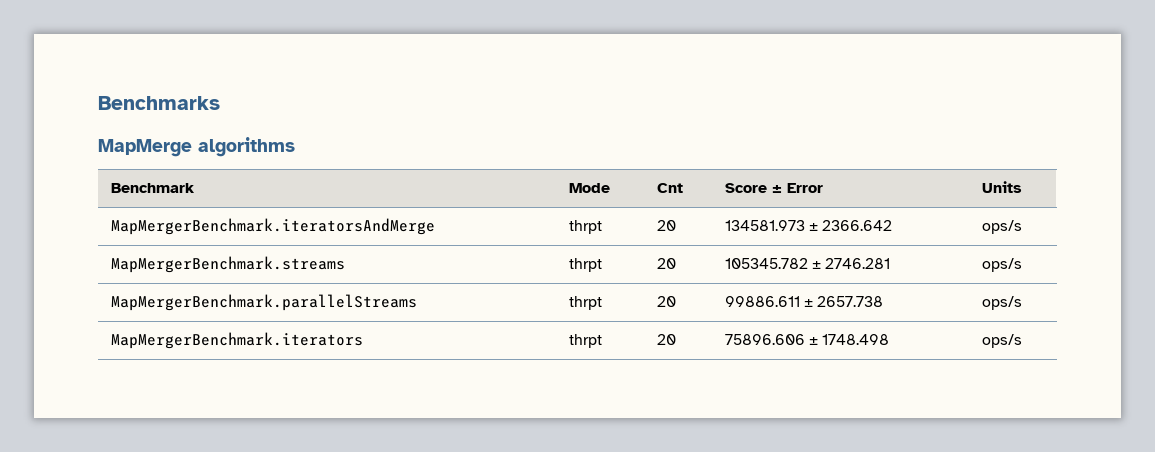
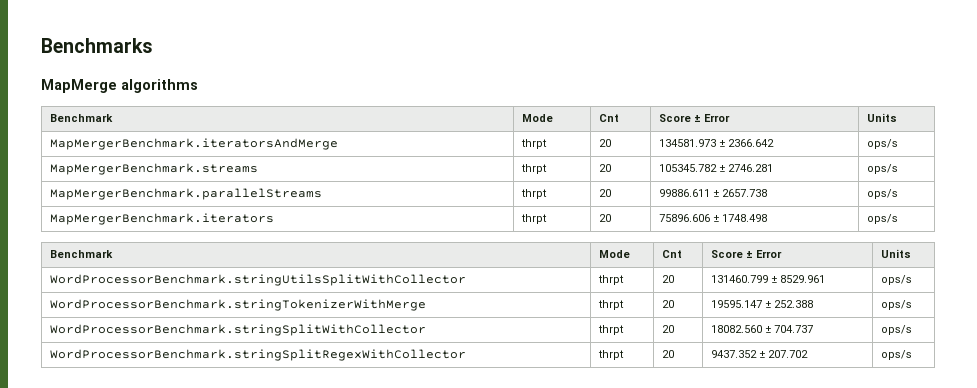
  MapMergerBenchmark.iterators | thrpt | 20 | 75896.606 ± 1748.498 | ops/s
+ Benchmark | Mode | Cnt | Score ± Error | Units
+ WordProcessorBenchmark.stringUtilsSplitWithCollector | thrpt | 20 | 131460.799 ± 8529.961 | ops/s
+ WordProcessorBenchmark.stringTokenizerWithMerge | thrpt | 20 | 19595.147 ± 252.388 | ops/s
+ WordProcessorBenchmark.stringSplitWithCollector | thrpt | 20 | 18082.560 ± 704.737 | ops/s
+ WordProcessorBenchmark.stringSplitRegexWithCollector | thrpt | 20 | 9437.352 ± 207.702 | ops/s

